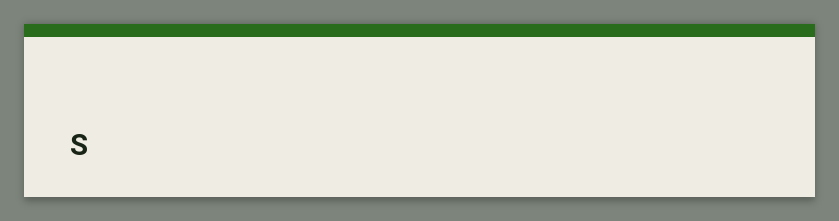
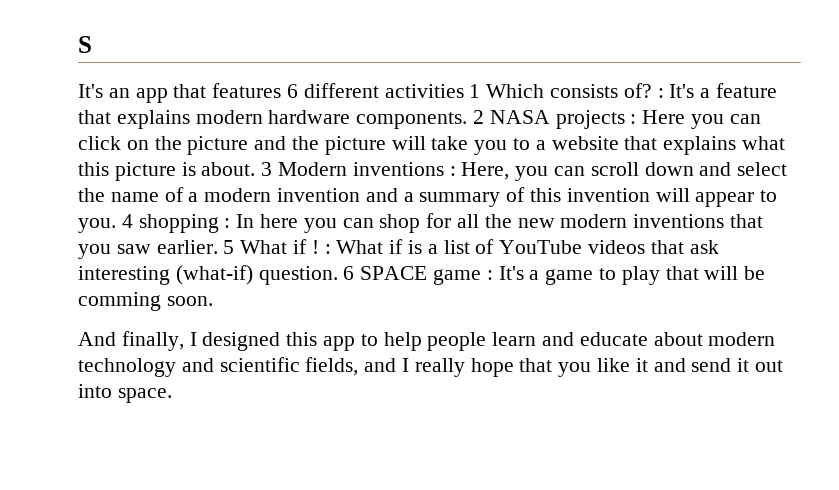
+ It's an app that features 6 different activities 1 Which consists of? : It's a feature that explains modern hardware components. 2 NASA projects : Here you can click on the picture and the picture will take you to a website that explains what this picture is about. 3 Modern inventions : Here, you can scroll down and select the name of a modern invention and a summary of this invention will appear to you. 4 shopping : In here you can shop for all the new modern inventions that you saw earlier. 5 What if ! : What if is a list of YouTube videos that ask interesting (what-if) question. 6 SPACE game : It's a game to play that will be comming soon.
+ And finally, I designed this app to help people learn and educate about modern technology and scientific fields, and I really hope that you like it and send it out into space.

